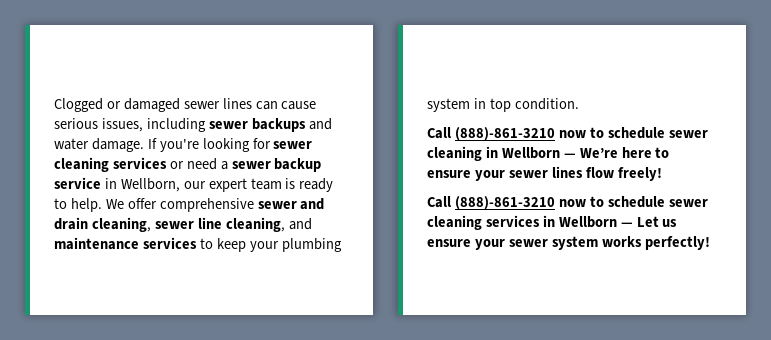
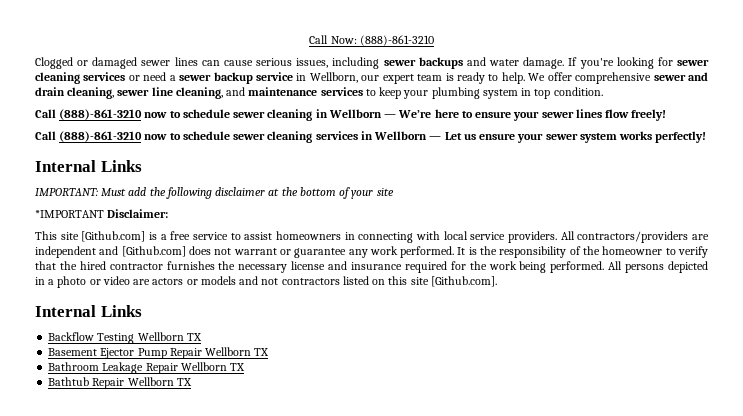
+ Call Now: (888)-861-3210
  Call (888)-861-3210 now to schedule sewer cleaning services in Wellborn — Let us ensure your sewer system works perfectly!
+ Internal Links
+ IMPORTANT: Must add the following disclaimer at the bottom of your site
+ *IMPORTANT Disclaimer:
+ This site [Github.com] is a free service to assist homeowners in connecting with local service providers. All contractors/providers are independent and [Github.com] does not warrant or guarantee any work performed. It is the responsibility of the homeowner to verify that the hired contractor furnishes the necessary license and insurance required for the work being performed. All persons depicted in a photo or video are actors or models and not contractors listed on this site [Github.com].
+ Internal Links
+ Backflow Testing Wellborn TX
+ Basement Ejector Pump Repair Wellborn TX
+ Bathroom Leakage Repair Wellborn TX
+ Bathtub Repair Wellborn TX

